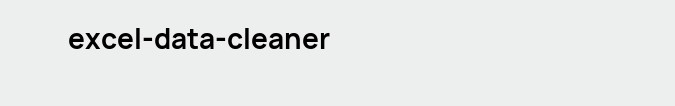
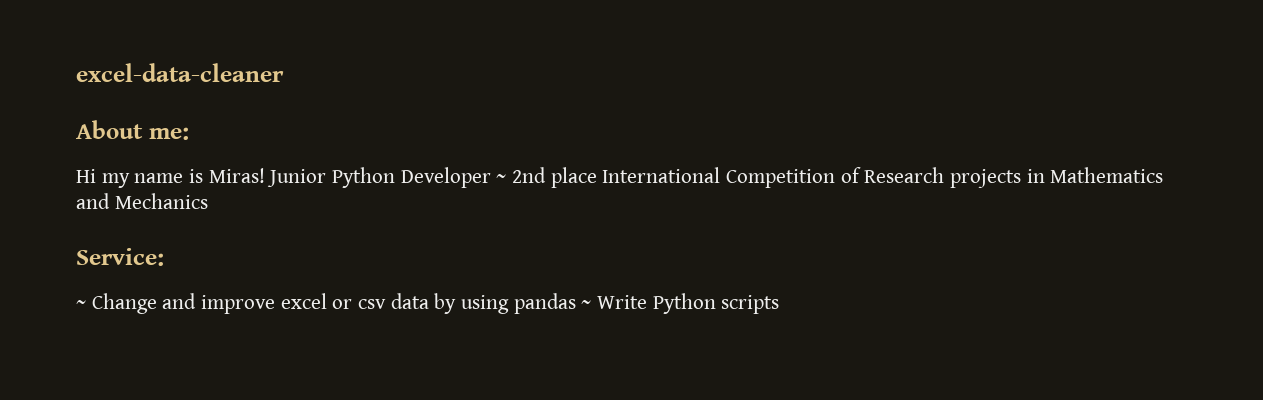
+ About me:
+ Hi my name is Miras! Junior Python Developer ~ 2nd place International Competition of Research projects in Mathematics and Mechanics
+ Service:
+ ~ Change and improve excel or csv data by using pandas ~ Write Python scripts

